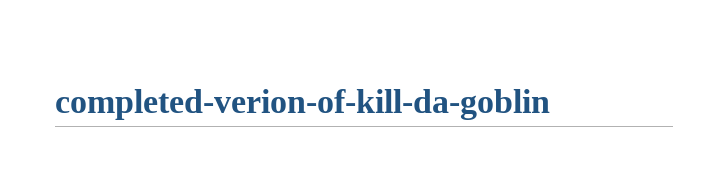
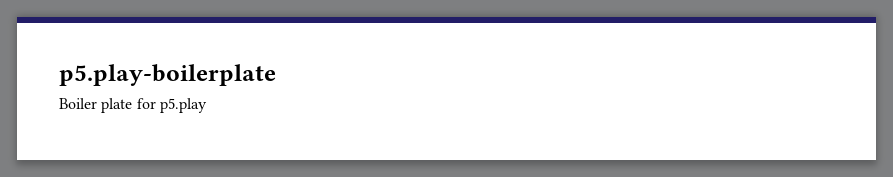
- completed-verion-of-kill-da-goblin
+ p5.play-boilerplate
+ Boiler plate for p5.play

